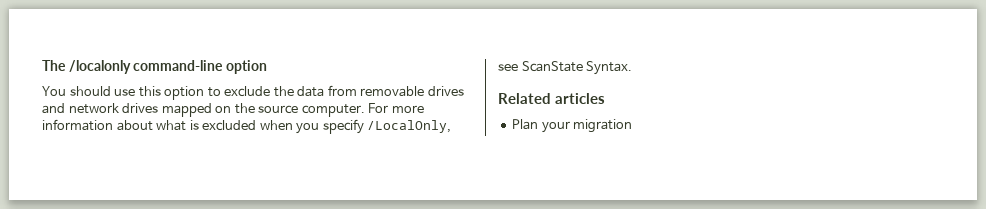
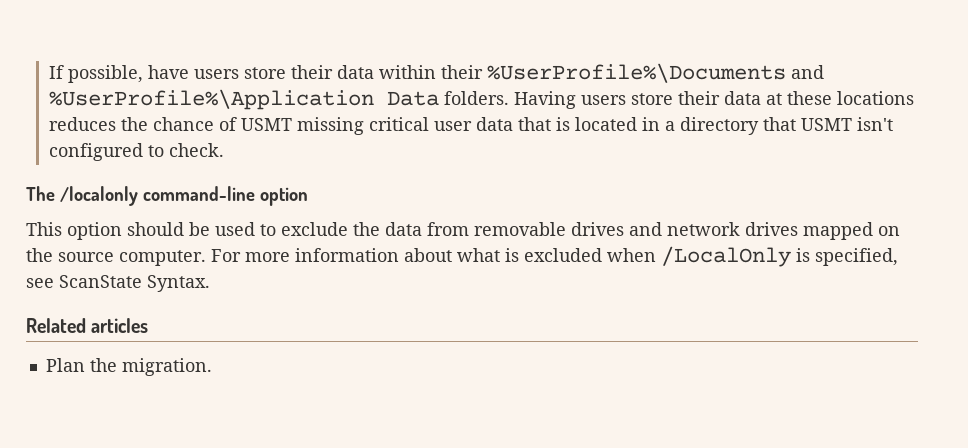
+ If possible, have users store their data within their %UserProfile%\Documents and %UserProfile%\Application Data folders. Having users store their data at these locations reduces the chance of USMT missing critical user data that is located in a directory that USMT isn't configured to check.
- You should use this option to exclude the data from removable drives and network drives mapped on the source computer.
+ This option should be used to exclude the data from removable drives and network drives mapped on the source computer.
- For more information about what is excluded when you specify /LocalOnly, see ScanState Syntax.
+ For more information about what is excluded when /LocalOnly is specified, see ScanState Syntax.
- Plan your migration
+ Plan the migration.

